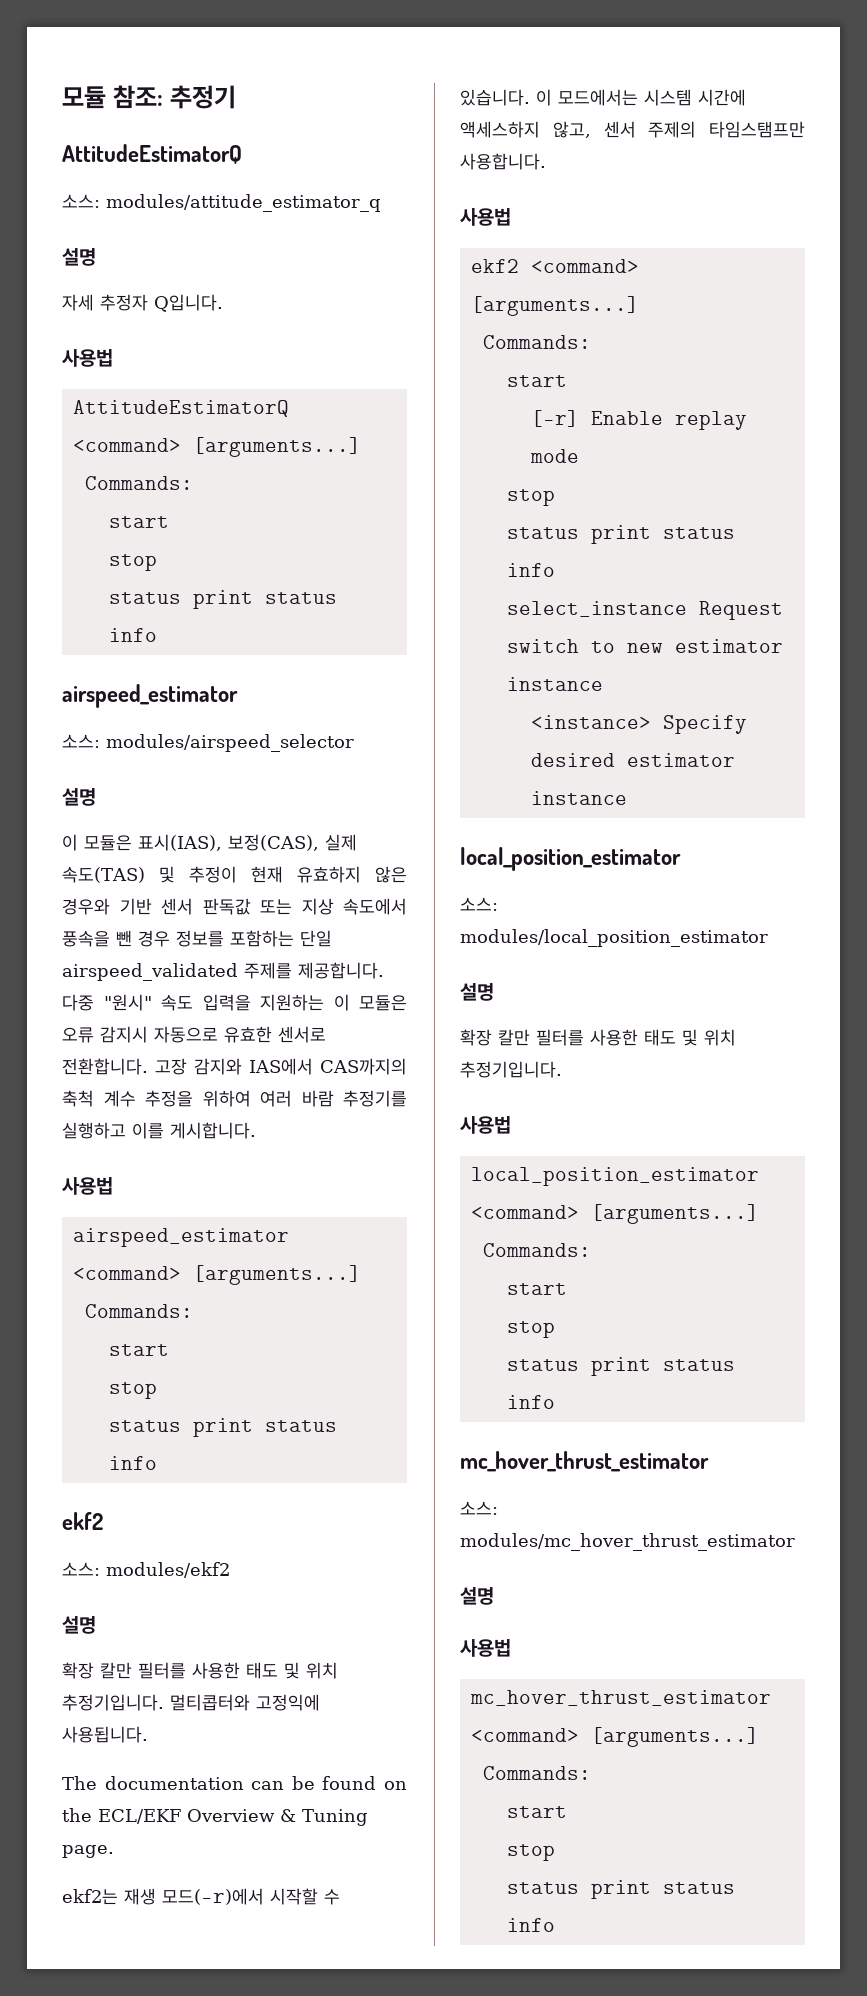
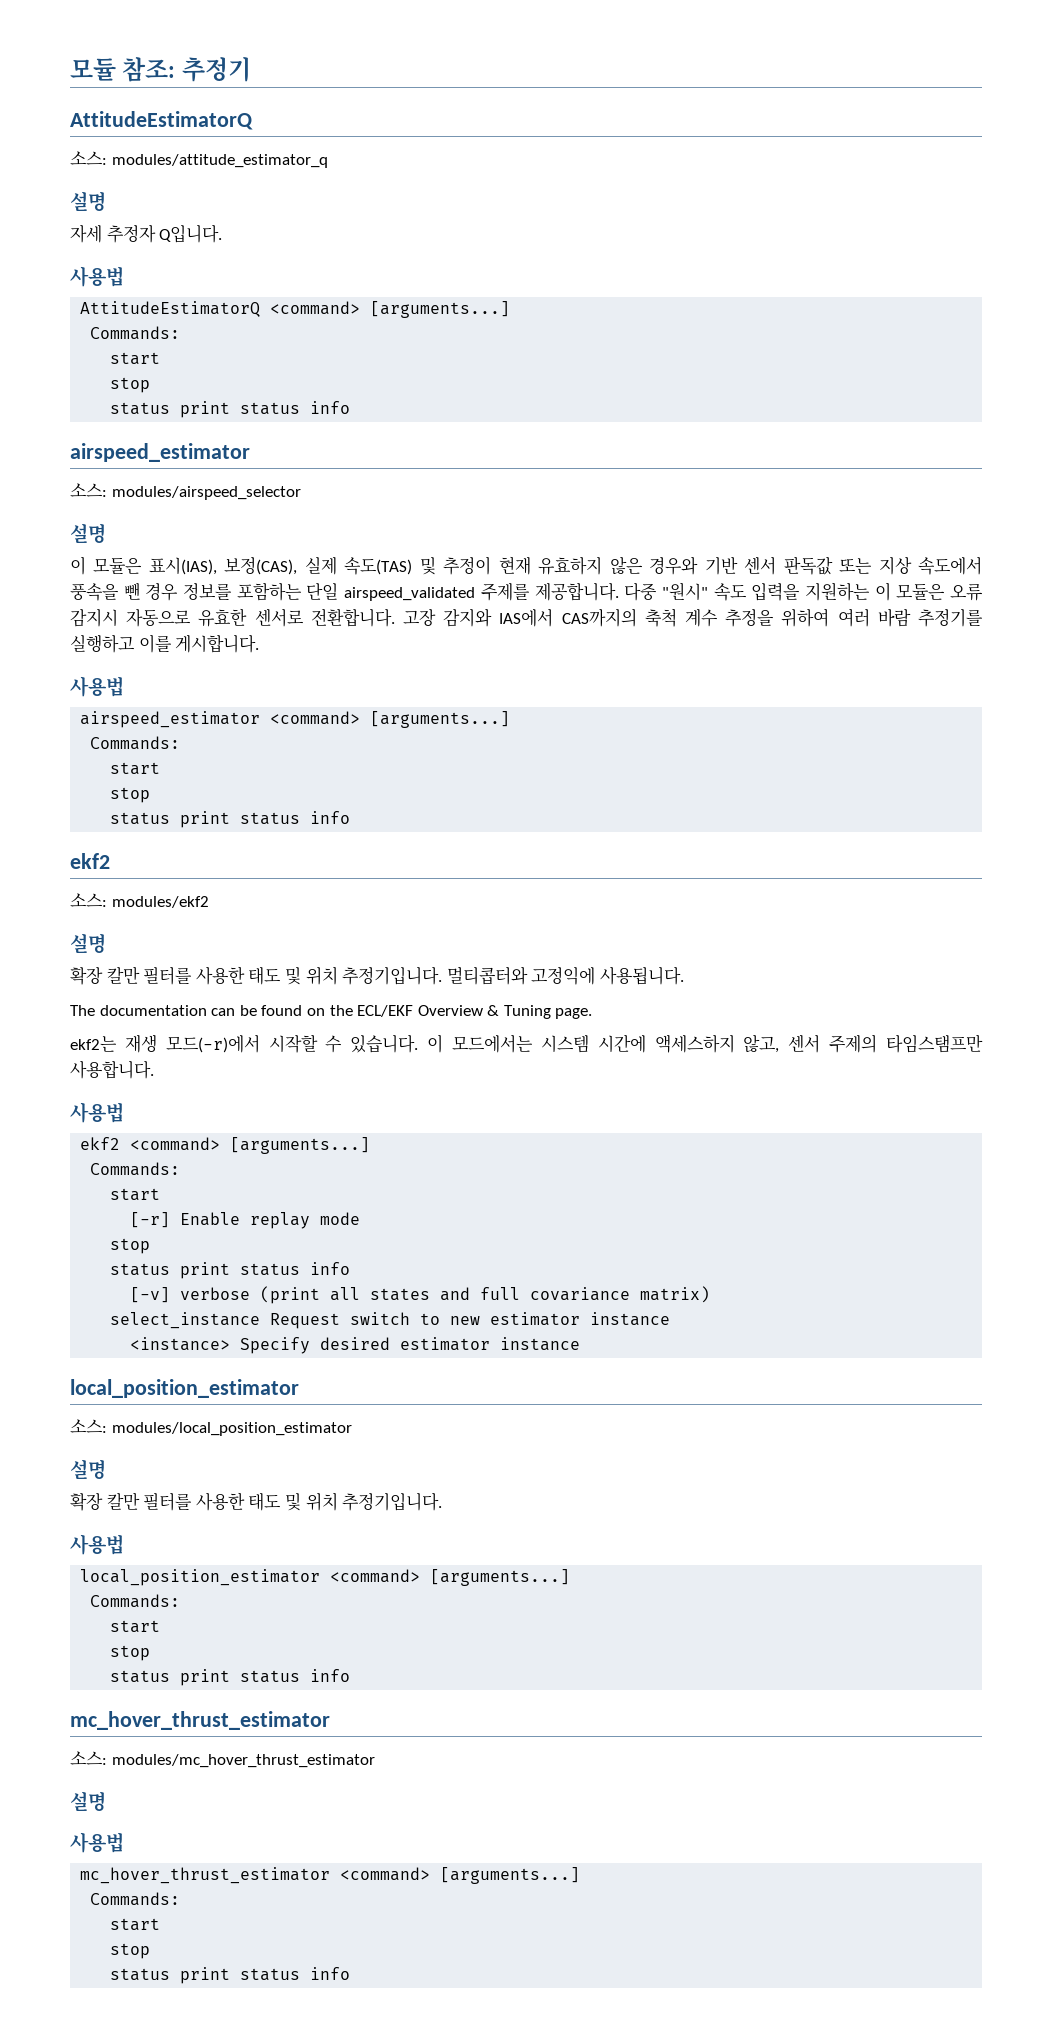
+ [-v] verbose (print all states and full covariance matrix)

